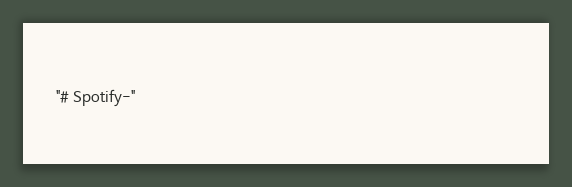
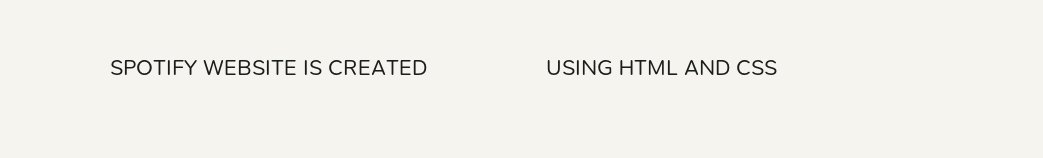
- "# Spotify-"
+ SPOTIFY WEBSITE IS CREATED USING HTML AND CSS

